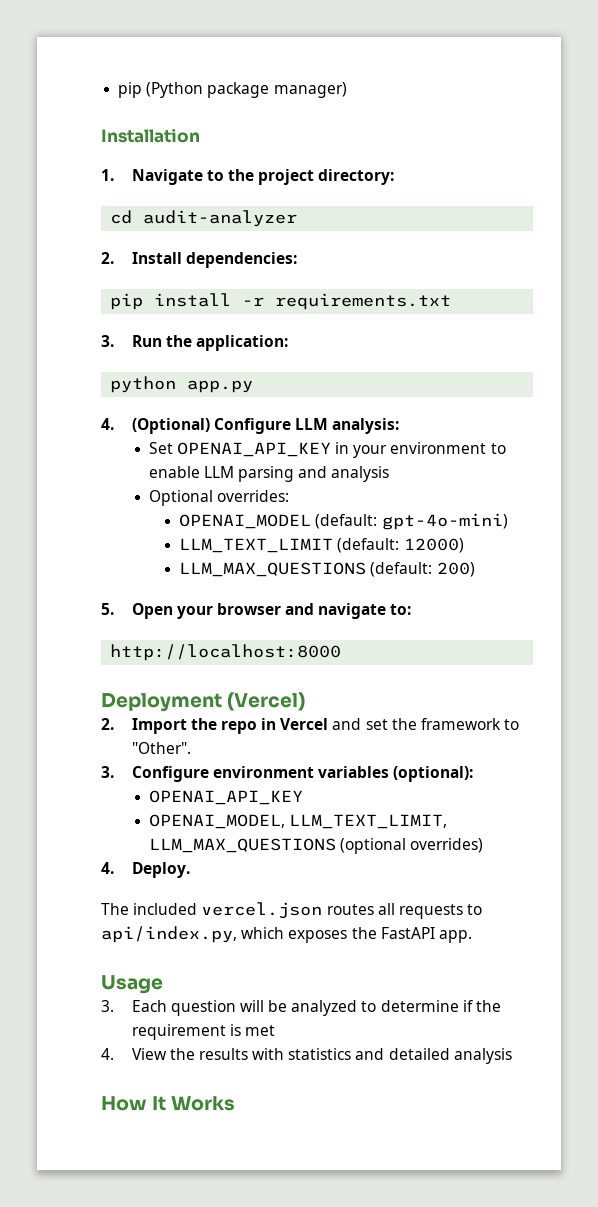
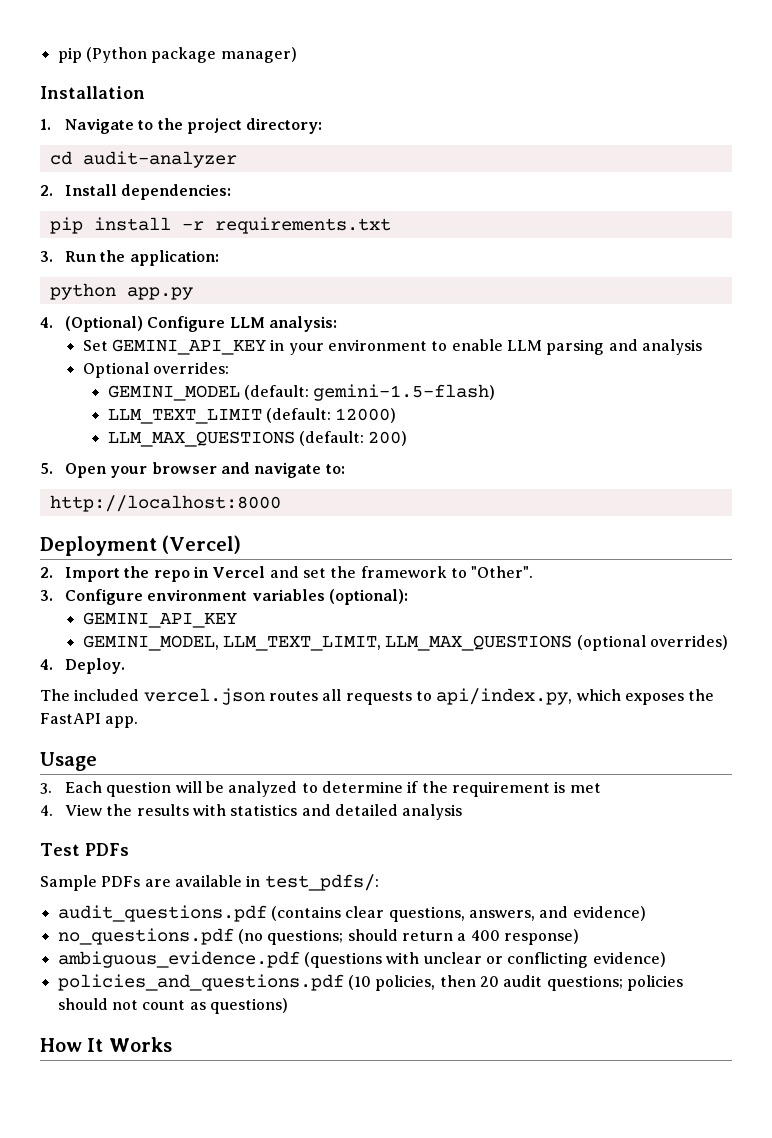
- Set OPENAI_API_KEY in your environment to enable LLM parsing and analysis
+ Set GEMINI_API_KEY in your environment to enable LLM parsing and analysis
- OPENAI_MODEL (default: gpt-4o-mini)
+ GEMINI_MODEL (default: gemini-1.5-flash)
  3. Configure environment variables (optional):
- OPENAI_API_KEY
- OPENAI_MODEL, LLM_TEXT_LIMIT, LLM_MAX_QUESTIONS (optional overrides)
+ GEMINI_API_KEY
+ GEMINI_MODEL, LLM_TEXT_LIMIT, LLM_MAX_QUESTIONS (optional overrides)
+ Test PDFs
+ Sample PDFs are available in test_pdfs/:
+ audit_questions.pdf (contains clear questions, answers, and evidence)
+ no_questions.pdf (no questions; should return a 400 response)
+ ambiguous_evidence.pdf (questions with unclear or conflicting evidence)
+ policies_and_questions.pdf (10 policies, then 20 audit questions; policies should not count as questions)

